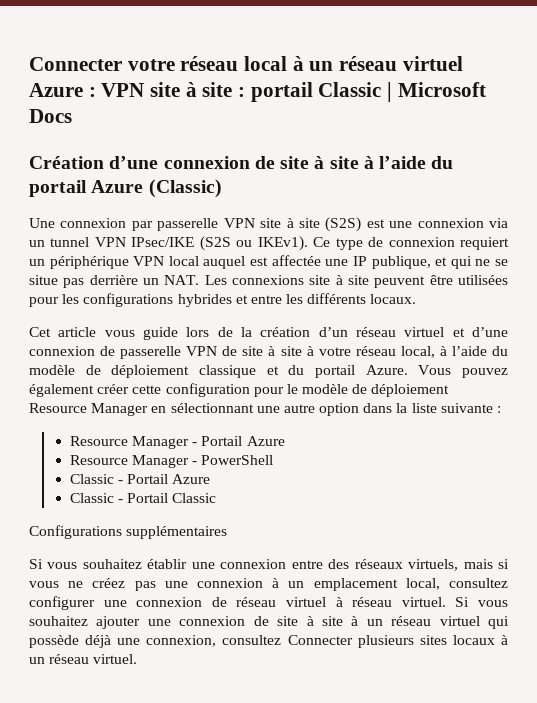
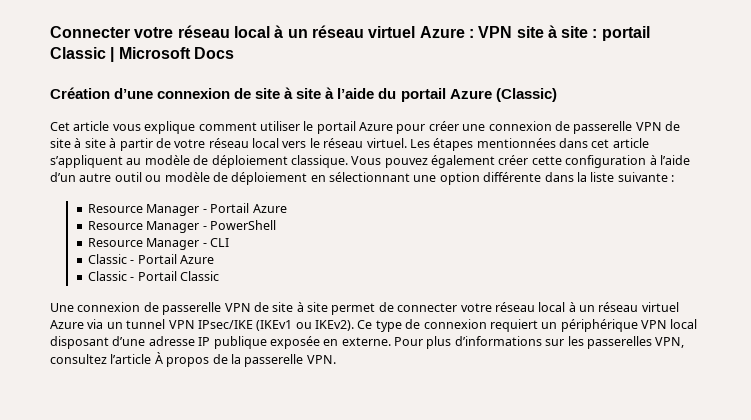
- Une connexion par passerelle VPN site à site (S2S) est une connexion via un tunnel VPN IPsec/IKE (S2S ou IKEv1). Ce type de connexion requiert un périphérique VPN local auquel est affectée une IP publique, et qui ne se situe pas derrière un NAT. Les connexions site à site peuvent être utilisées pour les configurations hybrides et entre les différents locaux.
- Cet article vous guide lors de la création d’un réseau virtuel et d’une connexion de passerelle VPN de site à site à votre réseau local, à l’aide du modèle de déploiement classique et du portail Azure.
+ Cet article vous explique comment utiliser le portail Azure pour créer une connexion de passerelle VPN de site à site à partir de votre réseau local vers le réseau virtuel. Les étapes mentionnées dans cet article s’appliquent au modèle de déploiement classique.
- Vous pouvez également créer cette configuration pour le modèle de déploiement Resource Manager en sélectionnant une autre option dans la liste suivante :
+ Vous pouvez également créer cette configuration à l’aide d’un autre outil ou modèle de déploiement en sélectionnant une option différente dans la liste suivante :
+ Resource Manager - CLI
- Configurations supplémentaires
- Si vous souhaitez établir une connexion entre des réseaux virtuels, mais si vous ne créez pas une connexion à un emplacement local, consultez configurer une connexion de réseau virtuel à réseau virtuel. Si vous souhaitez ajouter une connexion de site à site à un réseau virtuel qui possède déjà une connexion, consultez Connecter plusieurs sites locaux à un réseau virtuel.
+ Une connexion de passerelle VPN de site à site permet de connecter votre réseau local à un réseau virtuel Azure via un tunnel VPN IPsec/IKE (IKEv1 ou IKEv2). Ce type de connexion requiert un périphérique VPN local disposant d’une adresse IP publique exposée en externe. Pour plus d’informations sur les passerelles VPN, consultez l’article À propos de la passerelle VPN.

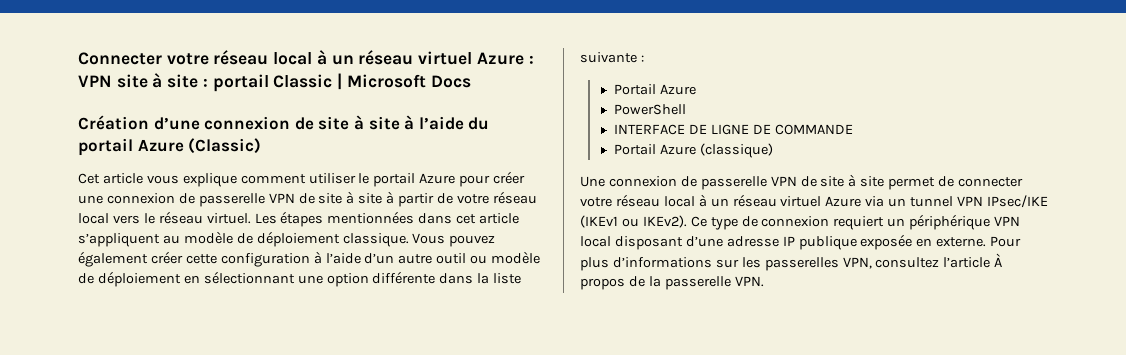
  Vous pouvez également créer cette configuration à l’aide d’un autre outil ou modèle de déploiement en sélectionnant une option différente dans la liste suivante :
- Resource Manager - Portail Azure
- Resource Manager - PowerShell
- Resource Manager - CLI
- Classic - Portail Azure
- Classic - Portail Classic
+ Portail Azure
+ PowerShell
+ INTERFACE DE LIGNE DE COMMANDE
+ Portail Azure (classique)

